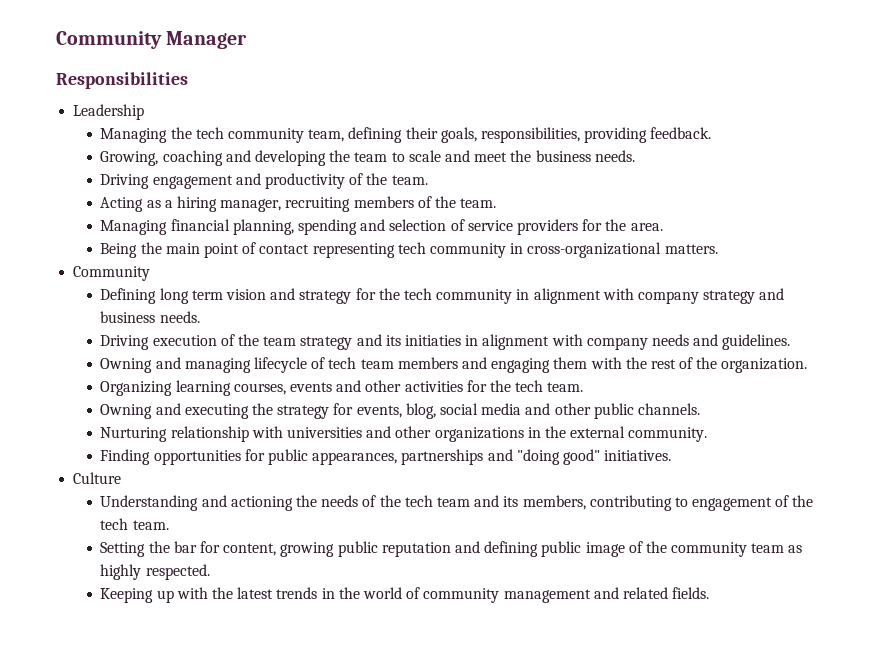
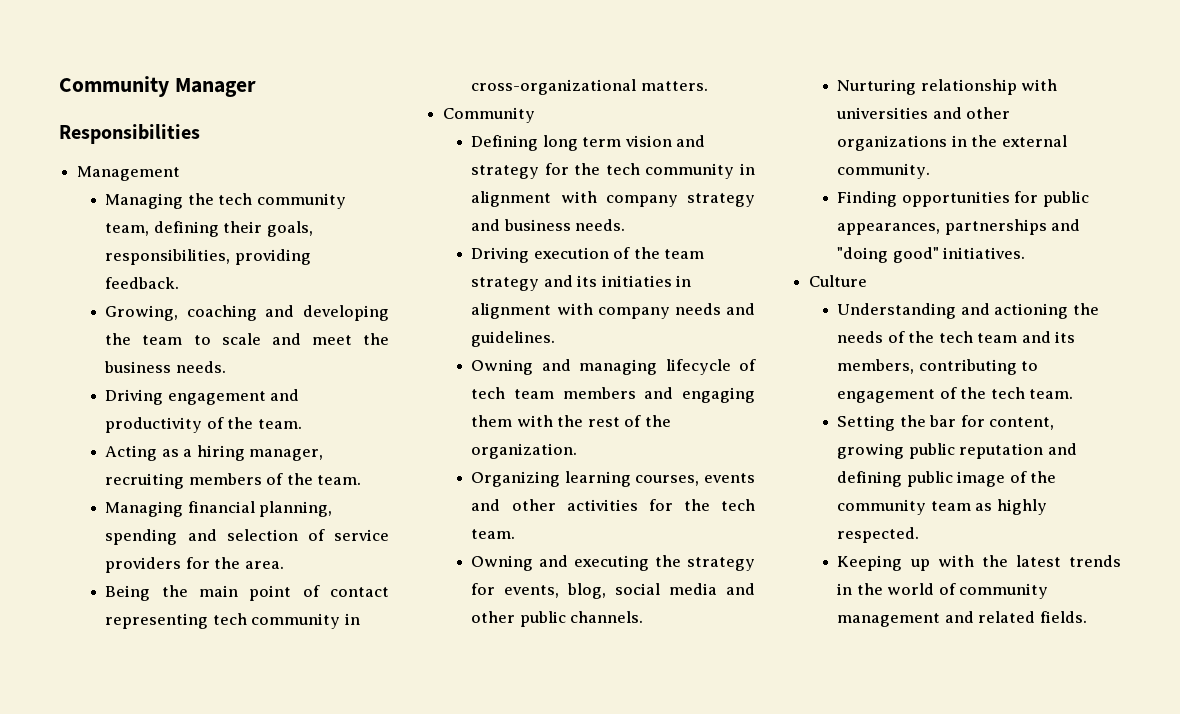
- Leadership
+ Management

